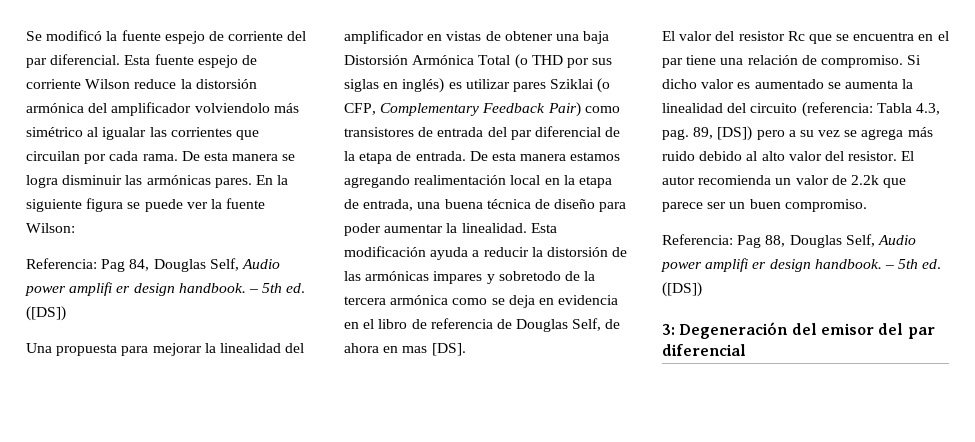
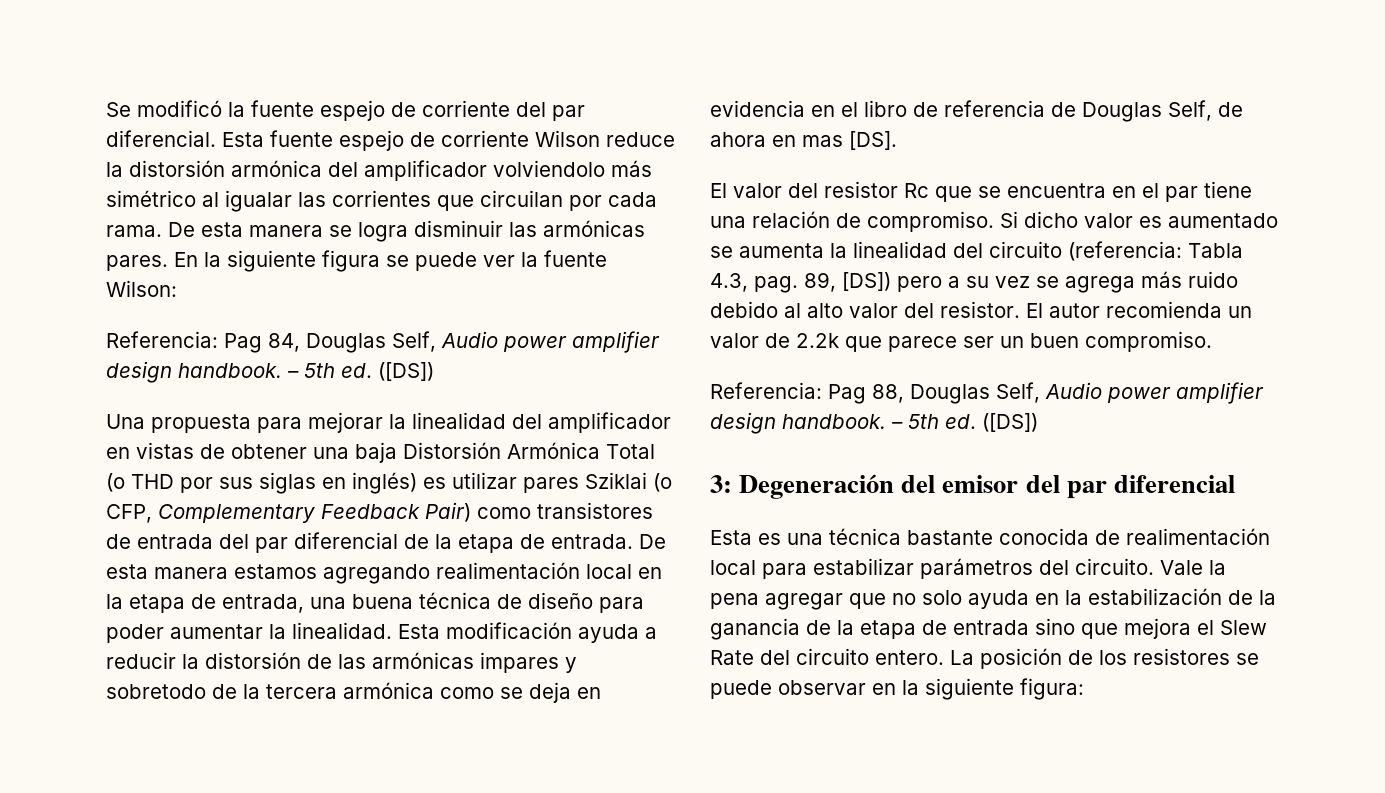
- Referencia: Pag 84, Douglas Self, Audio power amplifi er design handbook.
+ Referencia: Pag 84, Douglas Self, Audio power amplifier design handbook.
- Referencia: Pag 88, Douglas Self, Audio power amplifi er design handbook.
+ Referencia: Pag 88, Douglas Self, Audio power amplifier design handbook.
+ Esta es una técnica bastante conocida de realimentación local para estabilizar parámetros del circuito. Vale la pena agregar que no solo ayuda en la estabilización de la ganancia de la etapa de entrada sino que mejora el Slew Rate del circuito entero. La posición de los resistores se puede observar en la siguiente figura:

